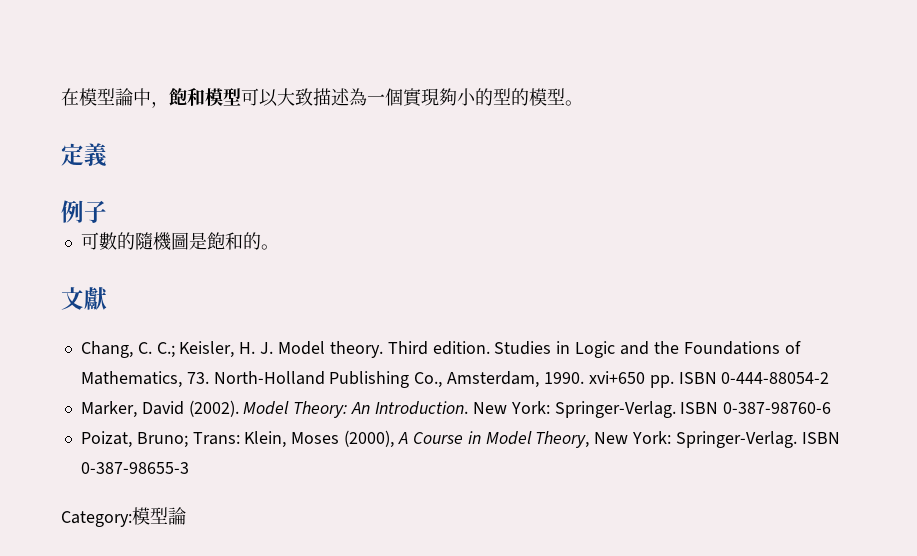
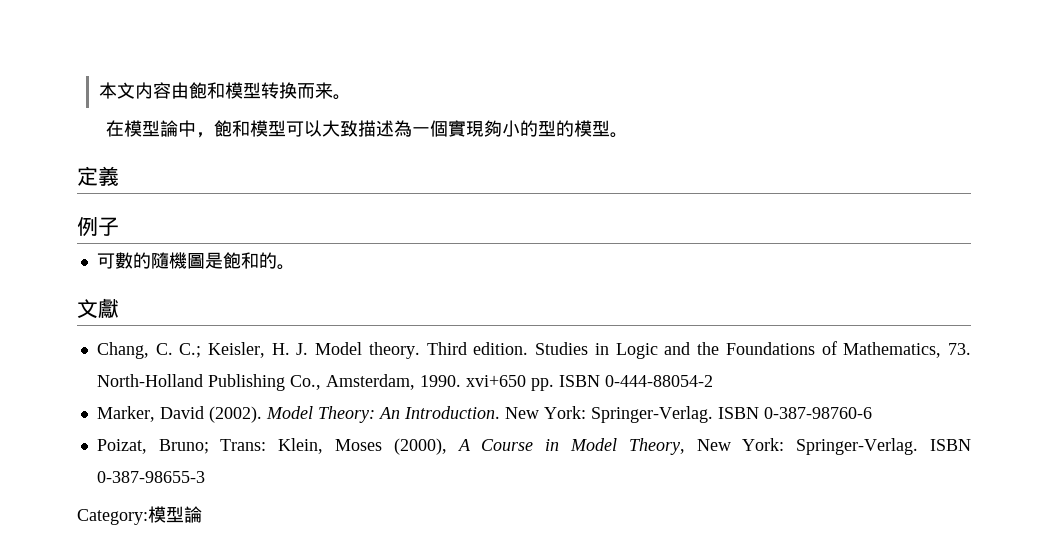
+ 本文内容由飽和模型转换而来。

